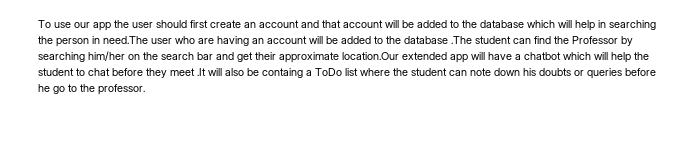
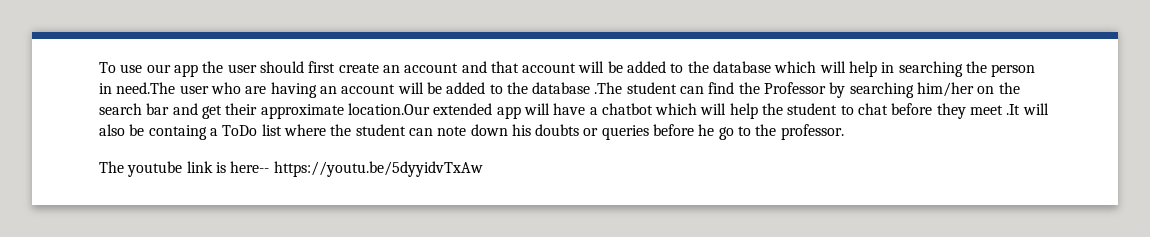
+ The youtube link is here-- https://youtu.be/5dyyidvTxAw

